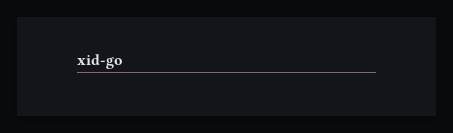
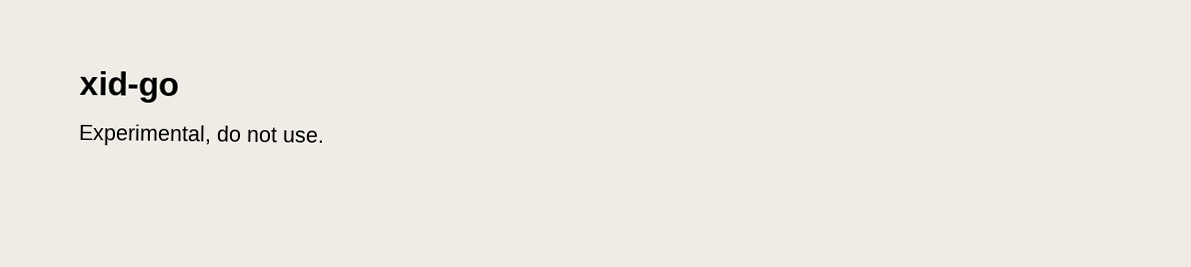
+ Experimental, do not use.

